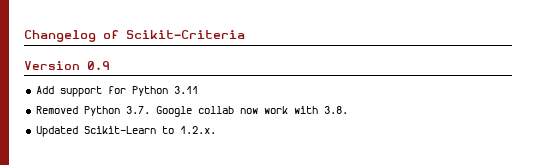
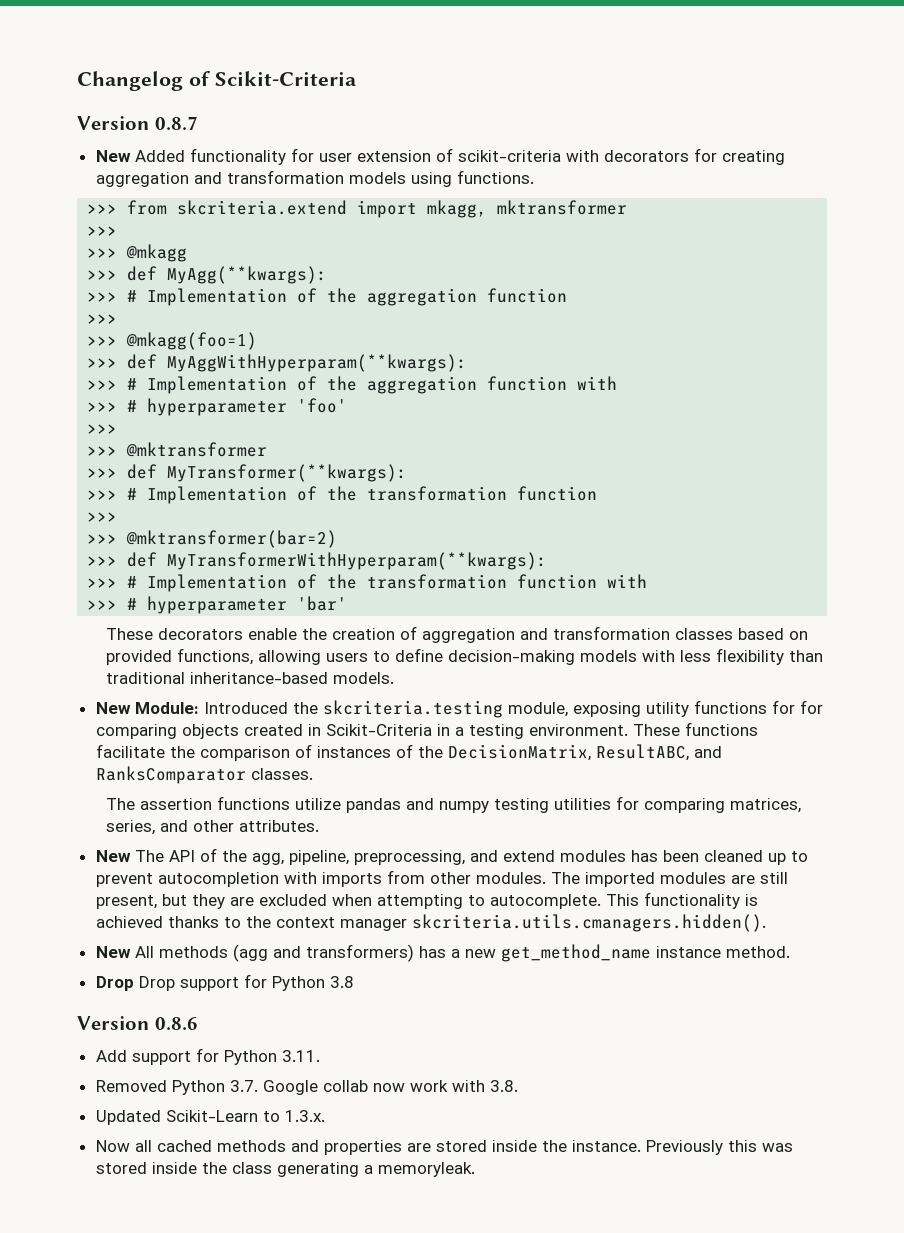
- Version 0.9
+ Version 0.8.7
+ New Added functionality for user extension of scikit-criteria with decorators for creating aggregation and transformation models using functions.
+ >>> from skcriteria.extend import mkagg, mktransformer
+ >>>
+ >>> @mkagg
+ >>> def MyAgg(**kwargs):
+ >>> # Implementation of the aggregation function
+ >>>
+ >>> @mkagg(foo=1)
+ >>> def MyAggWithHyperparam(**kwargs):
+ >>> # Implementation of the aggregation function with
+ >>> # hyperparameter 'foo'
+ >>>
+ >>> @mktransformer
+ >>> def MyTransformer(**kwargs):
+ >>> # Implementation of the transformation function
+ >>>
+ >>> @mktransformer(bar=2)
+ >>> def MyTransformerWithHyperparam(**kwargs):
+ >>> # Implementation of the transformation function with
+ >>> # hyperparameter 'bar'
+ These decorators enable the creation of aggregation and transformation classes based on provided functions, allowing users to define decision-making models with less flexibility than traditional inheritance-based models.
+ New Module: Introduced the skcriteria.testing module, exposing utility functions for for comparing objects created in Scikit-Criteria in a testing environment. These functions facilitate the comparison of instances of the DecisionMatrix, ResultABC, and RanksComparator classes.
+ The assertion functions utilize pandas and numpy testing utilities for comparing matrices, series, and other attributes.
+ New The API of the agg, pipeline, preprocessing, and extend modules has been cleaned up to prevent autocompletion with imports from other modules. The imported modules are still present, but they are excluded when attempting to autocomplete. This functionality is achieved thanks to the context manager skcriteria.utils.cmanagers.hidden().
+ New All methods (agg and transformers) has a new get_method_name instance method.
+ Drop Drop support for Python 3.8
+ Version 0.8.6
- Add support for Python 3.11
+ Add support for Python 3.11.
- Updated Scikit-Learn to 1.2.x.
+ Updated Scikit-Learn to 1.3.x.
+ Now all cached methods and properties are stored inside the instance. Previously this was stored inside the class generating a memoryleak.

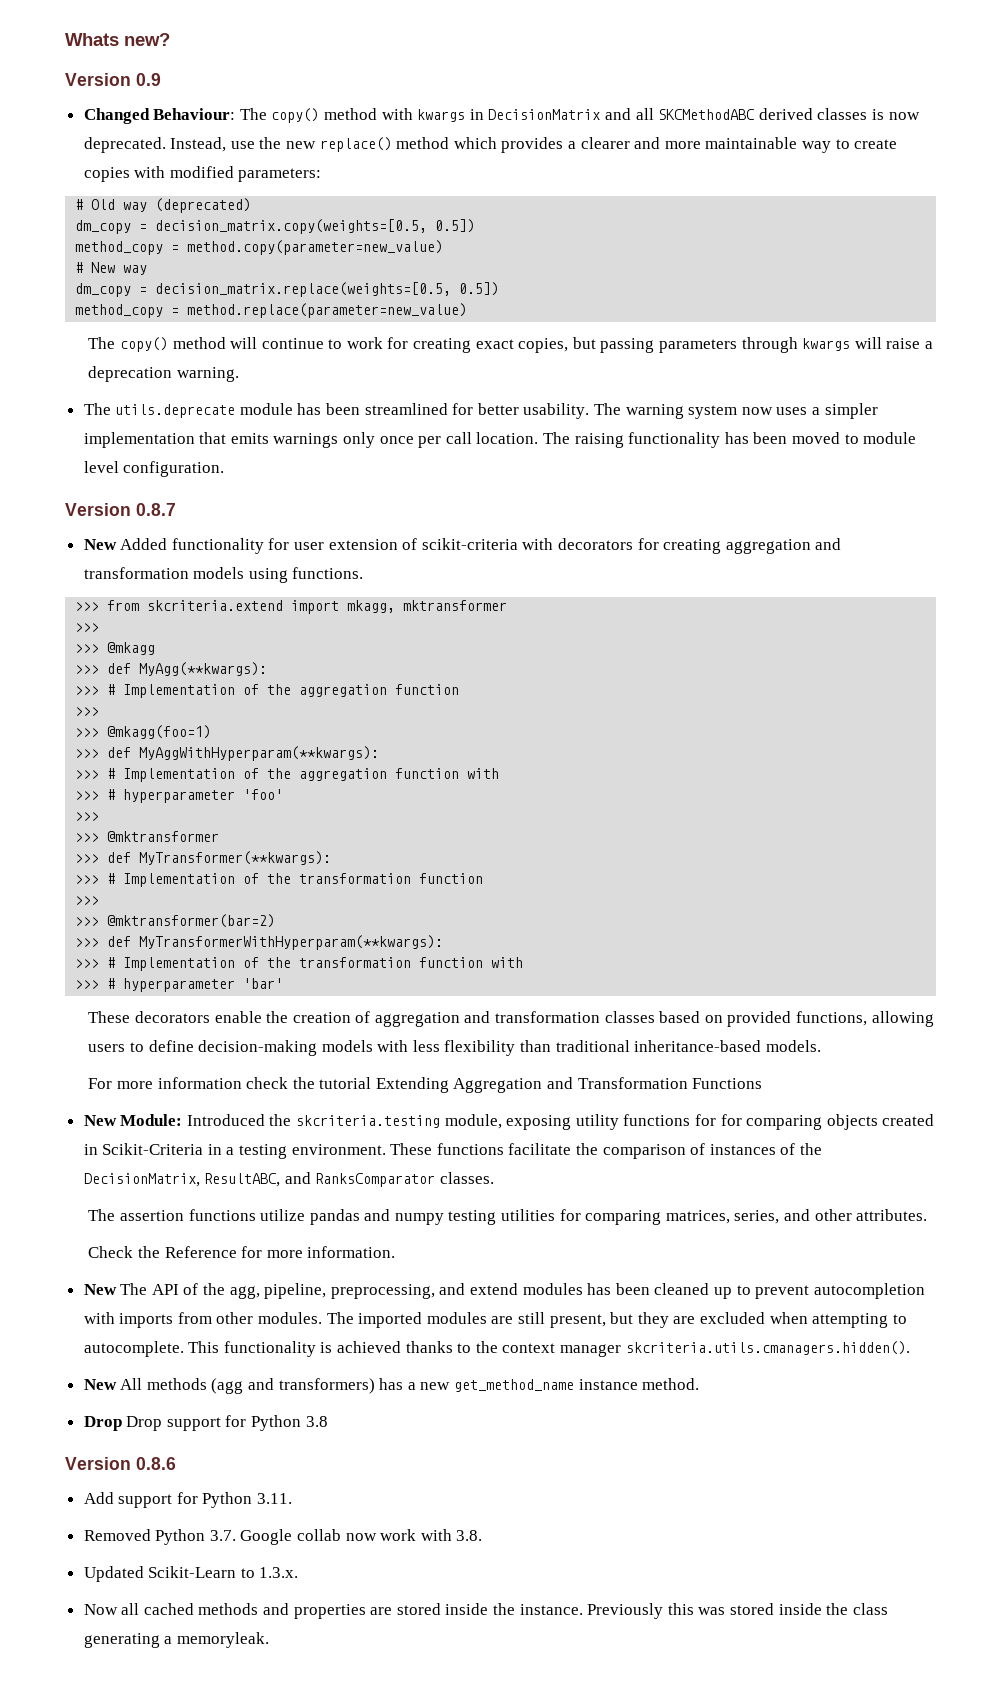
- Changelog of Scikit-Criteria
+ Whats new?
+ Version 0.9
+ Changed Behaviour: The copy() method with kwargs in DecisionMatrix and all SKCMethodABC derived classes is now deprecated. Instead, use the new replace() method which provides a clearer and more maintainable way to create copies with modified parameters:
+ # Old way (deprecated)
+ dm_copy = decision_matrix.copy(weights=[0.5, 0.5])
+ method_copy = method.copy(parameter=new_value)
+ # New way
+ dm_copy = decision_matrix.replace(weights=[0.5, 0.5])
+ method_copy = method.replace(parameter=new_value)
+ The copy() method will continue to work for creating exact copies, but passing parameters through kwargs will raise a deprecation warning.
+ The utils.deprecate module has been streamlined for better usability. The warning system now uses a simpler implementation that emits warnings only once per call location. The raising functionality has been moved to module level configuration.
+ For more information check the tutorial Extending Aggregation and Transformation Functions
+ Check the Reference for more information.

